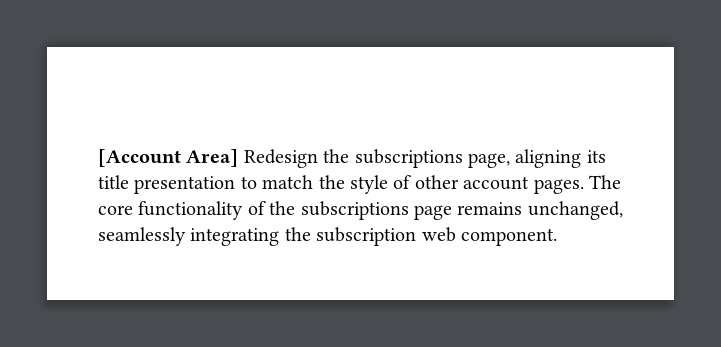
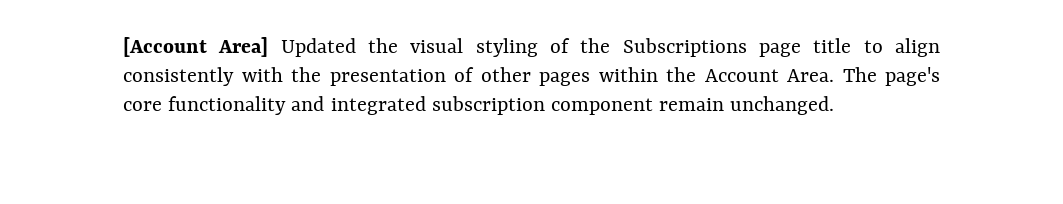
- [Account Area] Redesign the subscriptions page, aligning its title presentation to match the style of other account pages. The core functionality of the subscriptions page remains unchanged, seamlessly integrating the subscription web component.
+ [Account Area] Updated the visual styling of the Subscriptions page title to align consistently with the presentation of other pages within the Account Area. The page's core functionality and integrated subscription component remain unchanged.

